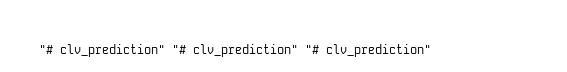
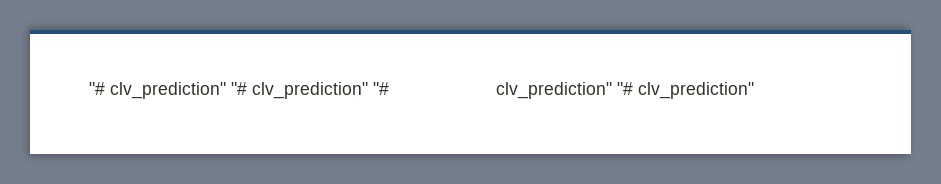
- "# clv_prediction" "# clv_prediction" "# clv_prediction"
+ "# clv_prediction" "# clv_prediction" "# clv_prediction" "# clv_prediction"

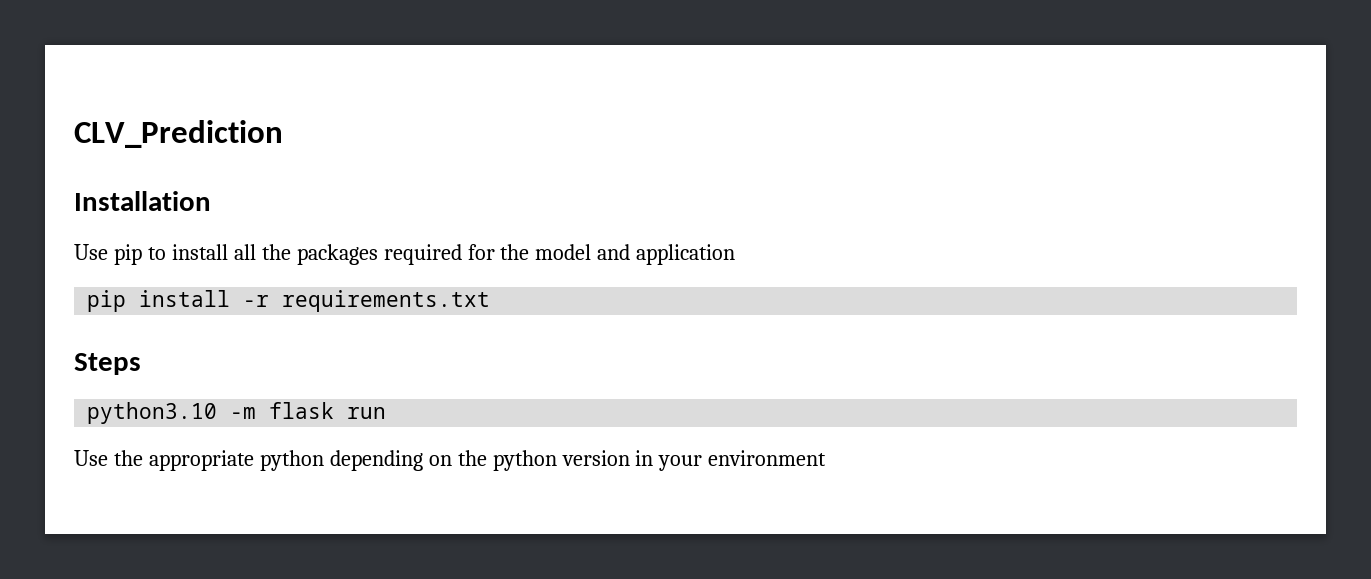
- "# clv_prediction" "# clv_prediction" "# clv_prediction" "# clv_prediction"
+ CLV_Prediction
+ Installation
+ Use pip to install all the packages required for the model and application
+ pip install -r requirements.txt
+ Steps
+ python3.10 -m flask run
+ Use the appropriate python depending on the python version in your environment

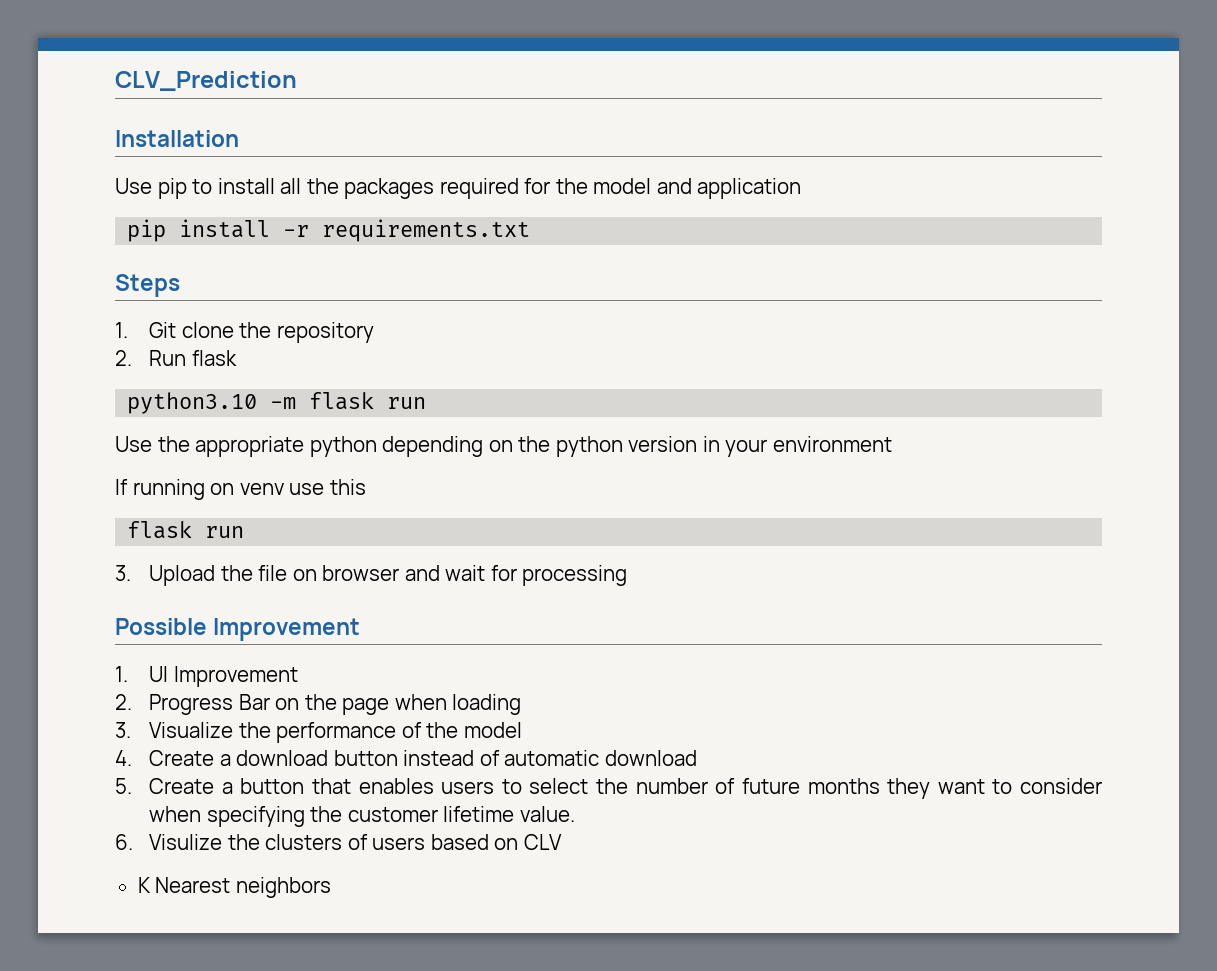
+ 1. Git clone the repository
+ 2. Run flask
+ If running on venv use this
+ flask run
+ 3. Upload the file on browser and wait for processing
+ Possible Improvement
+ 1. UI Improvement
+ 2. Progress Bar on the page when loading
+ 3. Visualize the performance of the model
+ 4. Create a download button instead of automatic download
+ 5. Create a button that enables users to select the number of future months they want to consider when specifying the customer lifetime value.
+ 6. Visulize the clusters of users based on CLV
+ K Nearest neighbors

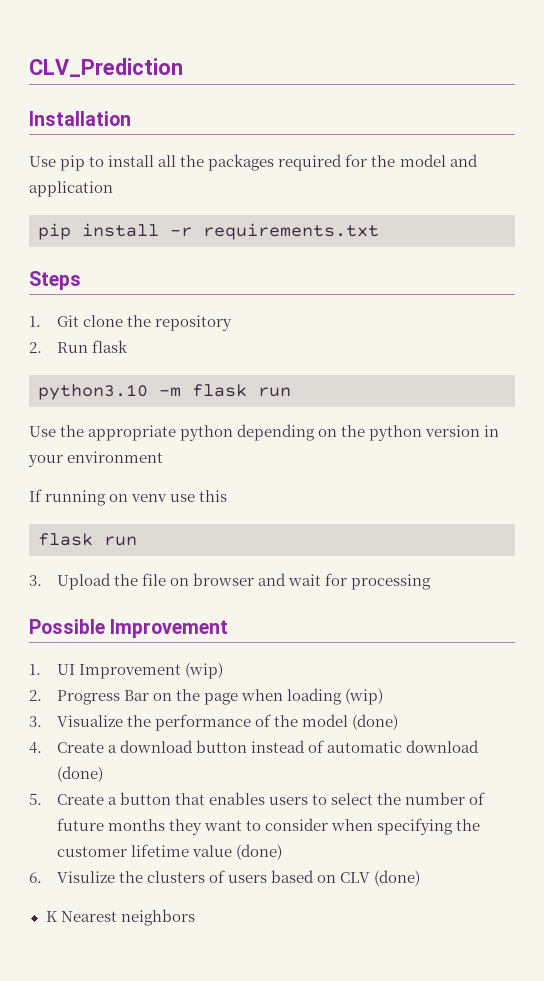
- 1. UI Improvement
+ 1. UI Improvement (wip)
- 2. Progress Bar on the page when loading
+ 2. Progress Bar on the page when loading (wip)
- 3. Visualize the performance of the model
+ 3. Visualize the performance of the model (done)
- 4. Create a download button instead of automatic download
+ 4. Create a download button instead of automatic download (done)
- 5. Create a button that enables users to select the number of future months they want to consider when specifying the customer lifetime value.
+ 5. Create a button that enables users to select the number of future months they want to consider when specifying the customer lifetime value (done)
- 6. Visulize the clusters of users based on CLV
+ 6. Visulize the clusters of users based on CLV (done)

